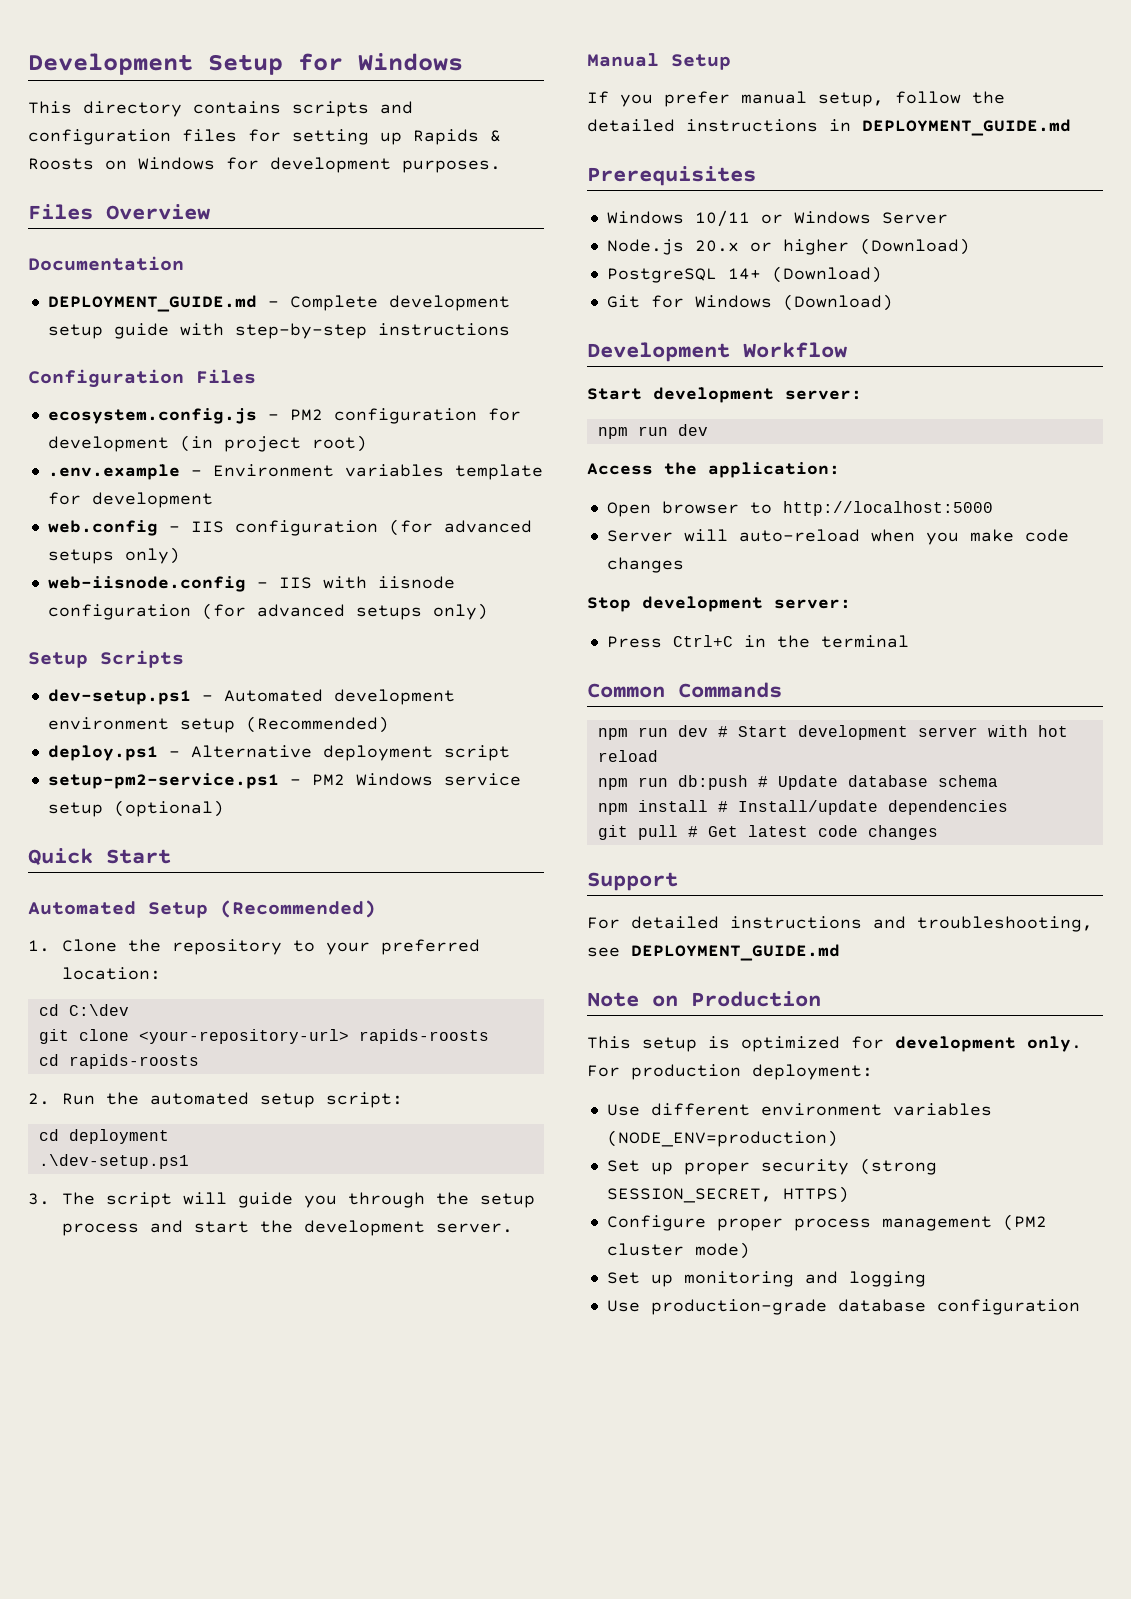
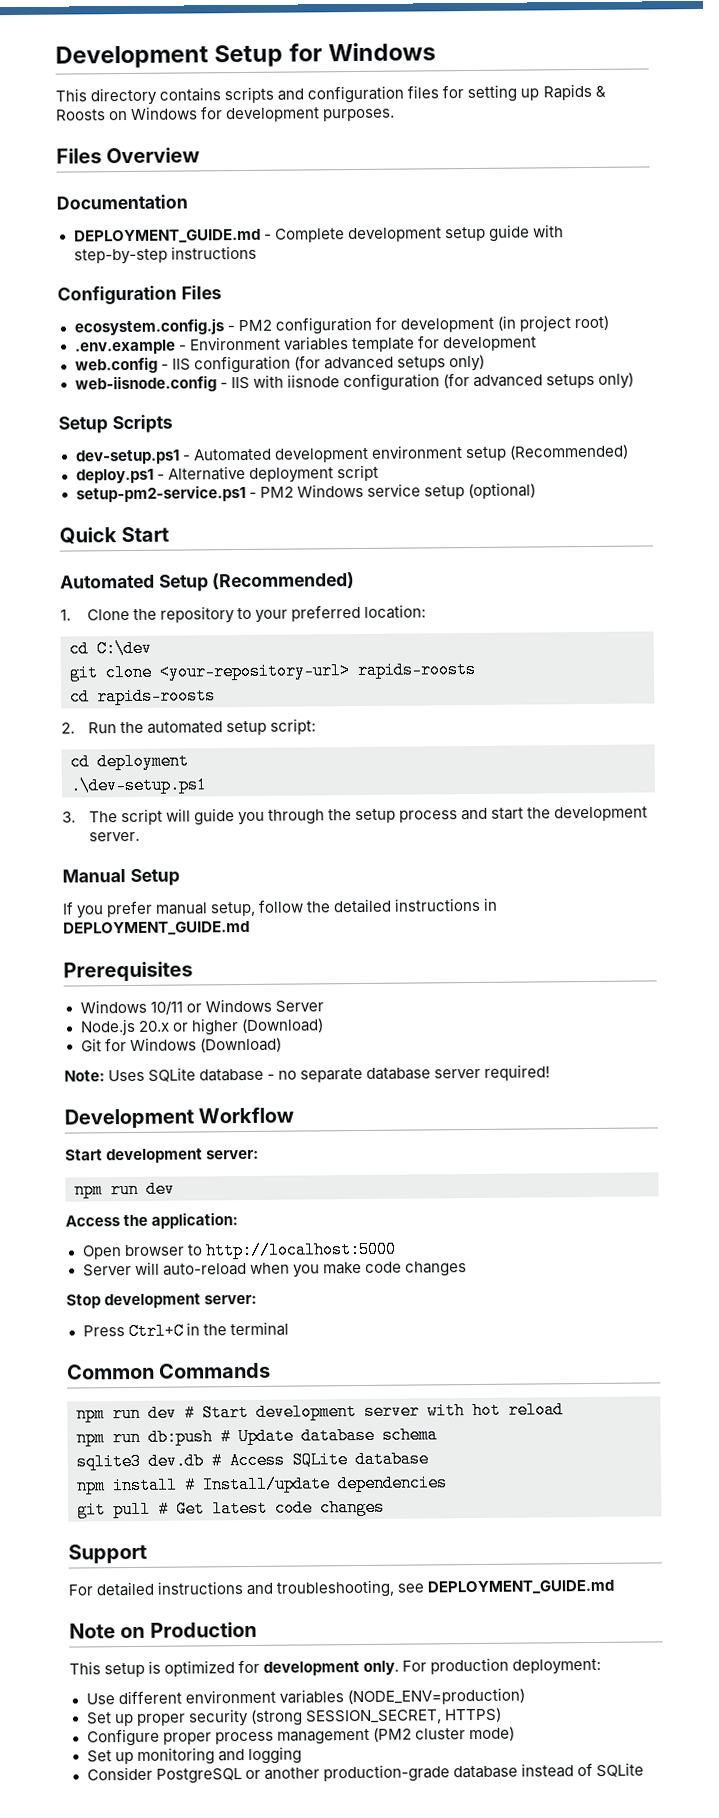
- PostgreSQL 14+ (Download)
+ Note: Uses SQLite database - no separate database server required!
+ sqlite3 dev.db # Access SQLite database
- Use production-grade database configuration
+ Consider PostgreSQL or another production-grade database instead of SQLite

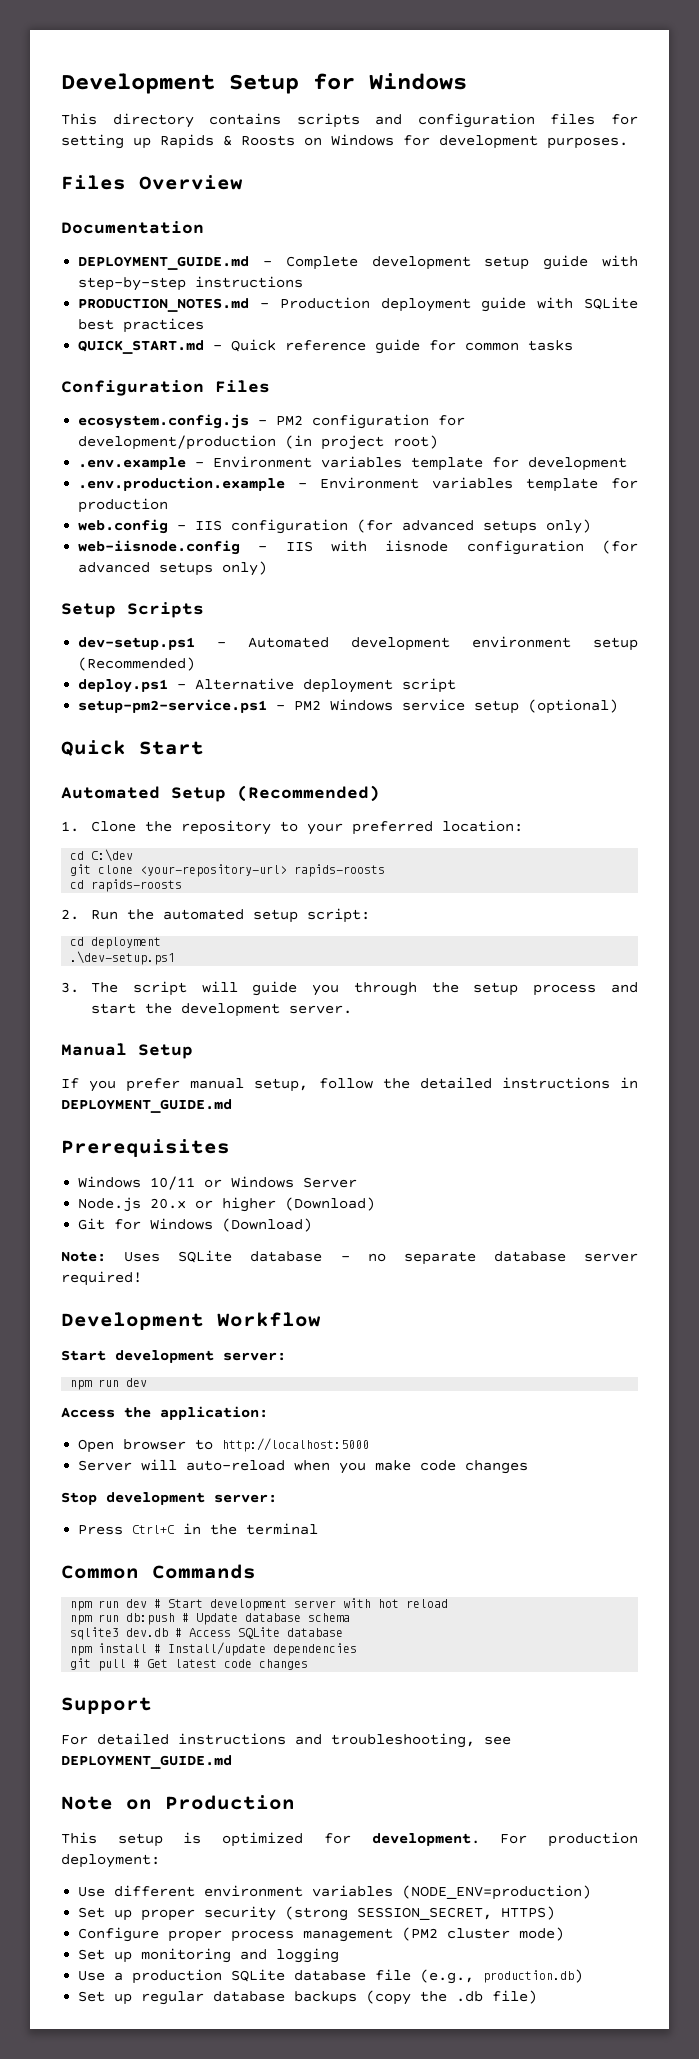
+ PRODUCTION_NOTES.md - Production deployment guide with SQLite best practices
+ QUICK_START.md - Quick reference guide for common tasks
- ecosystem.config.js - PM2 configuration for development (in project root)
+ ecosystem.config.js - PM2 configuration for development/production (in project root)
+ .env.production.example - Environment variables template for production
- This setup is optimized for development only.
+ This setup is optimized for development.
- Consider PostgreSQL or another production-grade database instead of SQLite
+ Use a production SQLite database file (e.g., production.db)
+ Set up regular database backups (copy the .db file)

